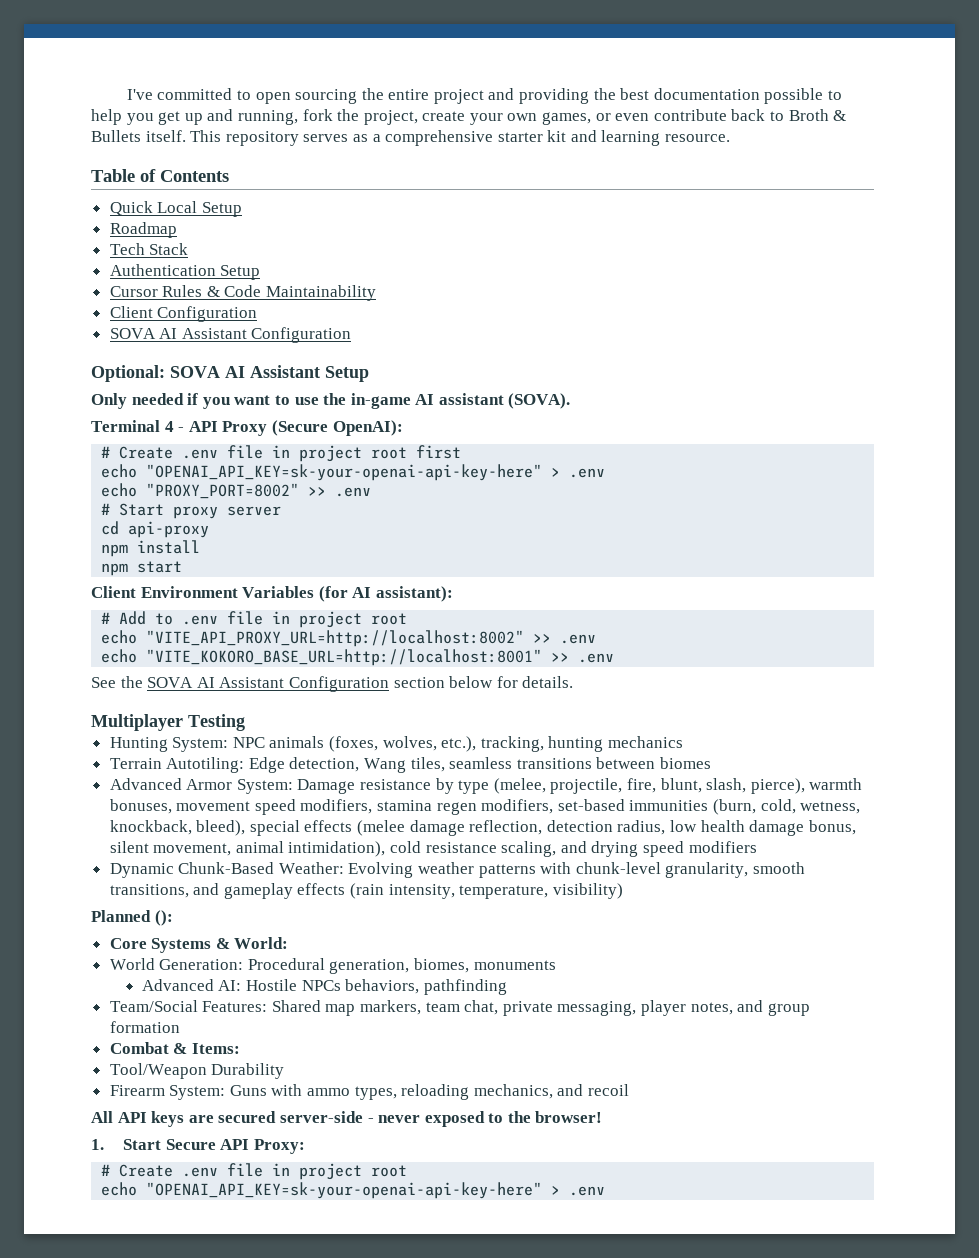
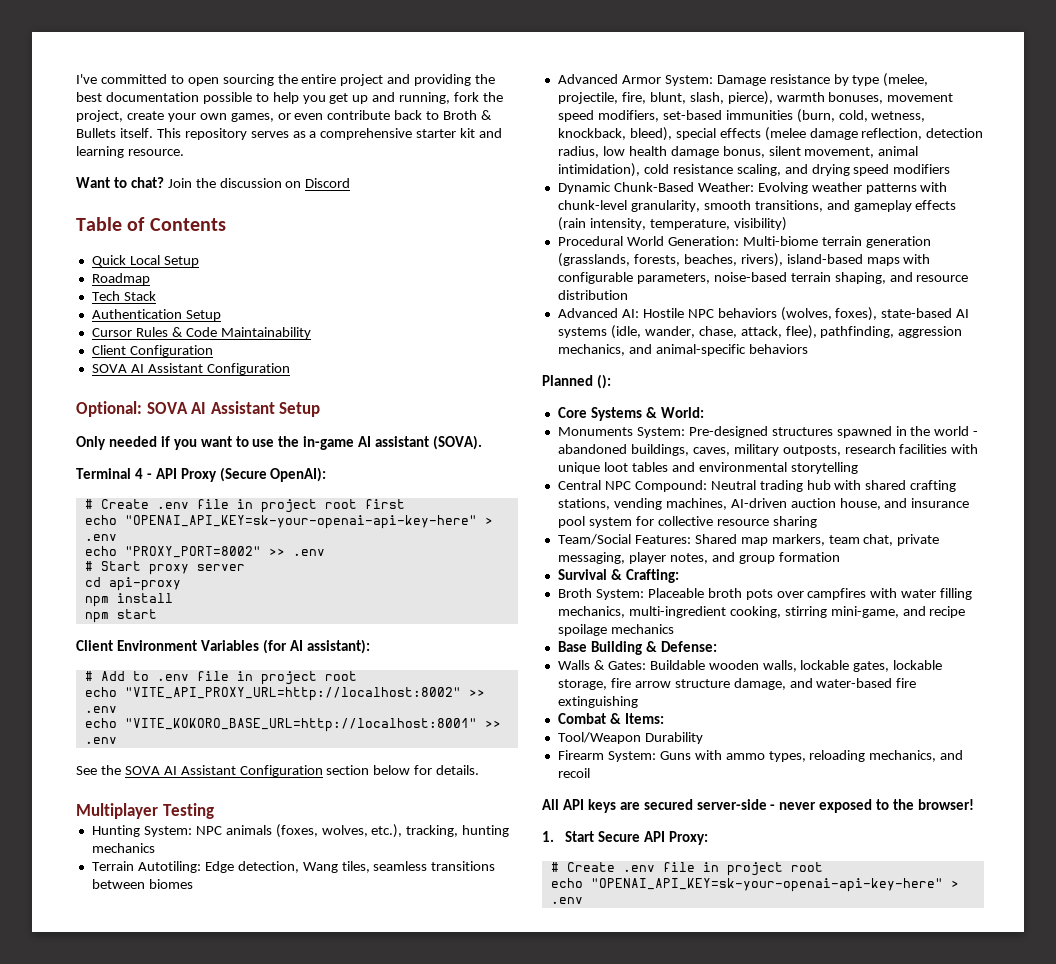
+ Want to chat? Join the discussion on Discord
- Advanced Armor System: Damage resistance by type (melee, projectile, fire, blunt, slash, pierce), warmth bonuses, movement speed modifiers, stamina regen modifiers, set-based immunities (burn, cold, wetness, knockback, bleed), special effects (melee damage reflection, detection radius, low health damage bonus, silent movement, animal intimidation), cold resistance scaling, and drying speed modifiers
+ Advanced Armor System: Damage resistance by type (melee, projectile, fire, blunt, slash, pierce), warmth bonuses, movement speed modifiers, set-based immunities (burn, cold, wetness, knockback, bleed), special effects (melee damage reflection, detection radius, low health damage bonus, silent movement, animal intimidation), cold resistance scaling, and drying speed modifiers
+ Procedural World Generation: Multi-biome terrain generation (grasslands, forests, beaches, rivers), island-based maps with configurable parameters, noise-based terrain shaping, and resource distribution
+ Advanced AI: Hostile NPC behaviors (wolves, foxes), state-based AI systems (idle, wander, chase, attack, flee), pathfinding, aggression mechanics, and animal-specific behaviors
- World Generation: Procedural generation, biomes, monuments
- Advanced AI: Hostile NPCs behaviors, pathfinding
+ Monuments System: Pre-designed structures spawned in the world - abandoned buildings, caves, military outposts, research facilities with unique loot tables and environmental storytelling
+ Central NPC Compound: Neutral trading hub with shared crafting stations, vending machines, AI-driven auction house, and insurance pool system for collective resource sharing
+ Survival & Crafting:
+ Broth System: Placeable broth pots over campfires with water filling mechanics, multi-ingredient cooking, stirring mini-game, and recipe spoilage mechanics
+ Base Building & Defense:
+ Walls & Gates: Buildable wooden walls, lockable gates, lockable storage, fire arrow structure damage, and water-based fire extinguishing

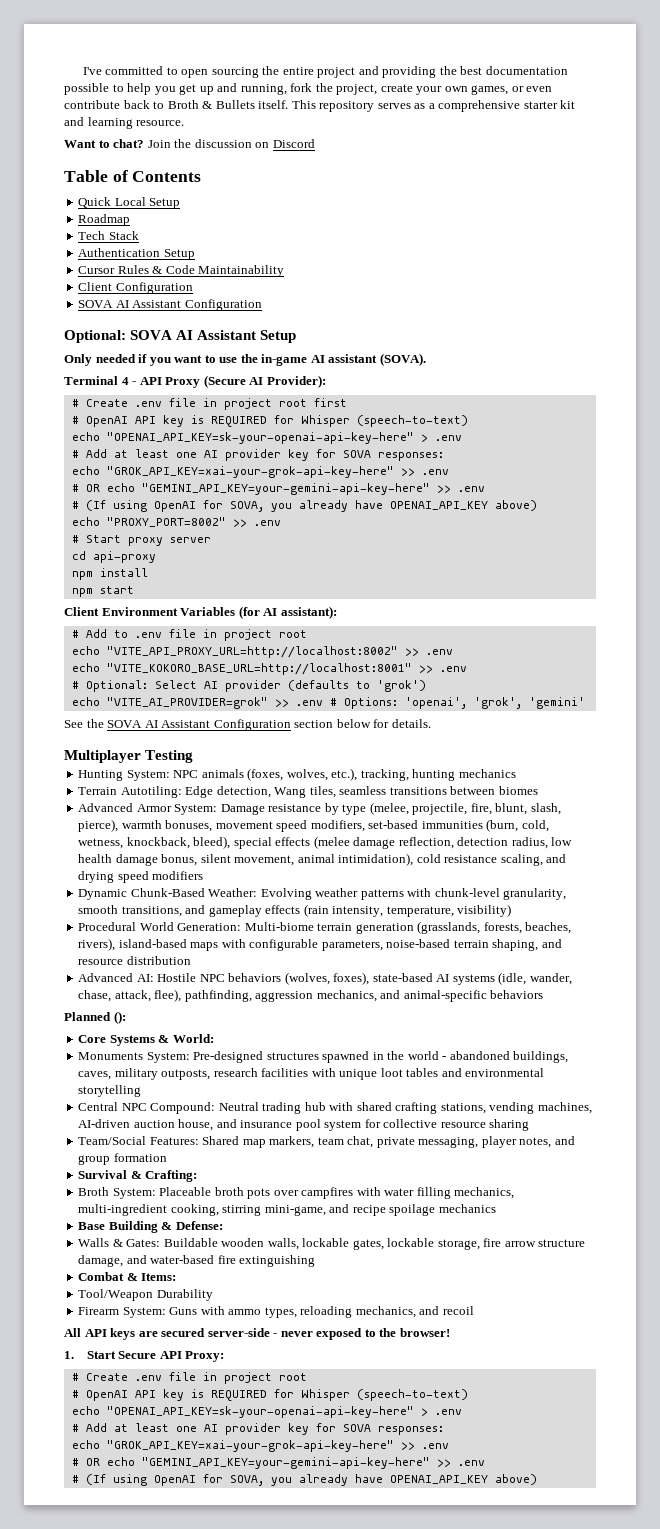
- Terminal 4 - API Proxy (Secure OpenAI):
+ Terminal 4 - API Proxy (Secure AI Provider):
  # Create .env file in project root first
+ # OpenAI API key is REQUIRED for Whisper (speech-to-text)
  echo "OPENAI_API_KEY=sk-your-openai-api-key-here" > .env
+ # Add at least one AI provider key for SOVA responses:
+ echo "GROK_API_KEY=xai-your-grok-api-key-here" >> .env
+ # OR echo "GEMINI_API_KEY=your-gemini-api-key-here" >> .env
+ # (If using OpenAI for SOVA, you already have OPENAI_API_KEY above)
+ # Optional: Select AI provider (defaults to 'grok')
+ echo "VITE_AI_PROVIDER=grok" >> .env # Options: 'openai', 'grok', 'gemini'
  1. Start Secure API Proxy:
  # Create .env file in project root
+ # OpenAI API key is REQUIRED for Whisper (speech-to-text)
  echo "OPENAI_API_KEY=sk-your-openai-api-key-here" > .env
+ # Add at least one AI provider key for SOVA responses:
+ echo "GROK_API_KEY=xai-your-grok-api-key-here" >> .env
+ # OR echo "GEMINI_API_KEY=your-gemini-api-key-here" >> .env
+ # (If using OpenAI for SOVA, you already have OPENAI_API_KEY above)

